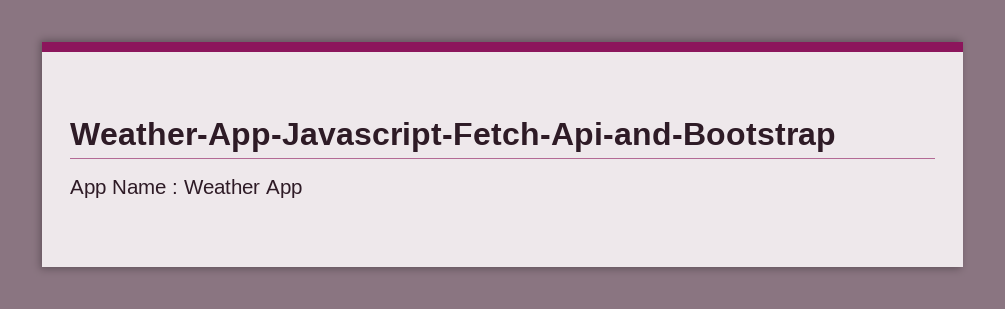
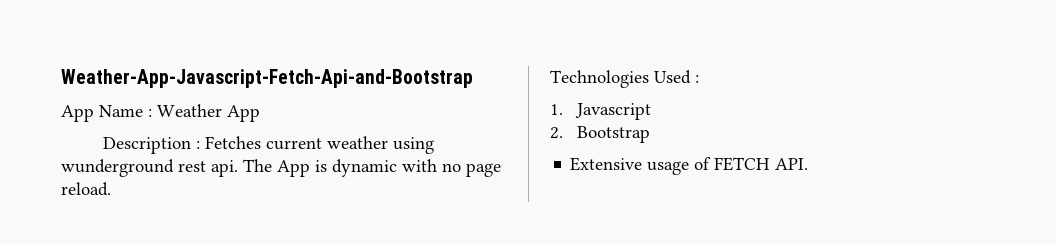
+ Description : Fetches current weather using wunderground rest api. The App is dynamic with no page reload.
+ Technologies Used :
+ 1. Javascript
+ 2. Bootstrap
+ Extensive usage of FETCH API.

